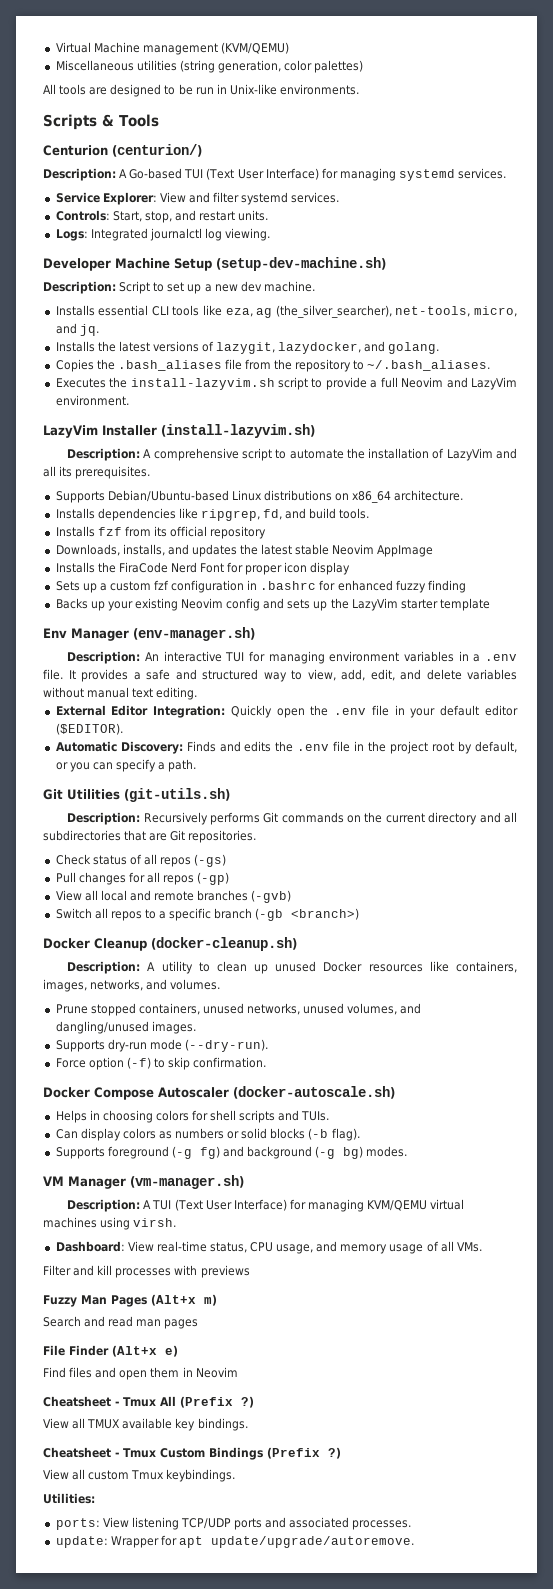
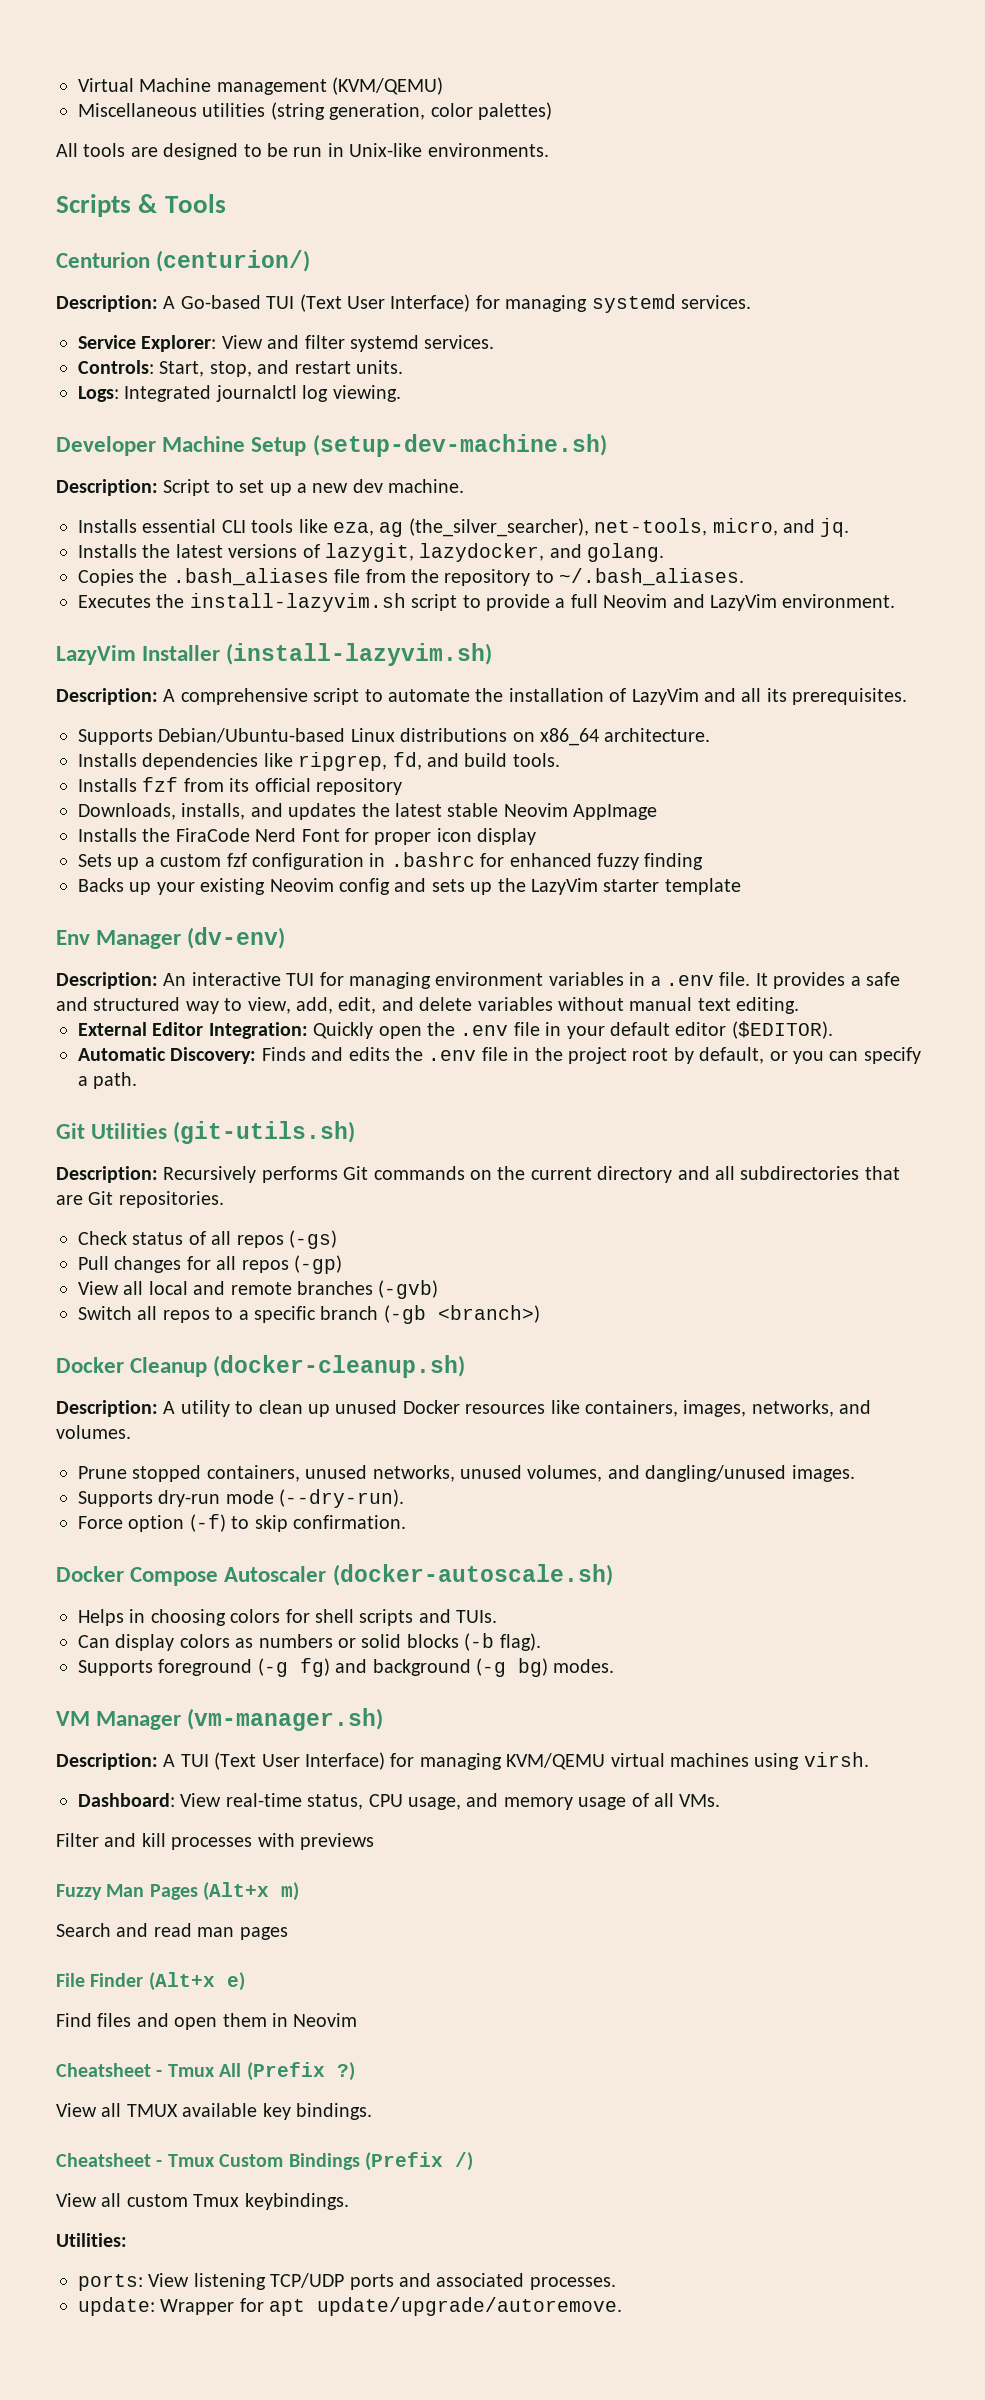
- Env Manager (env-manager.sh)
+ Env Manager (dv-env)
- Cheatsheet - Tmux Custom Bindings (Prefix ?)
+ Cheatsheet - Tmux Custom Bindings (Prefix /)

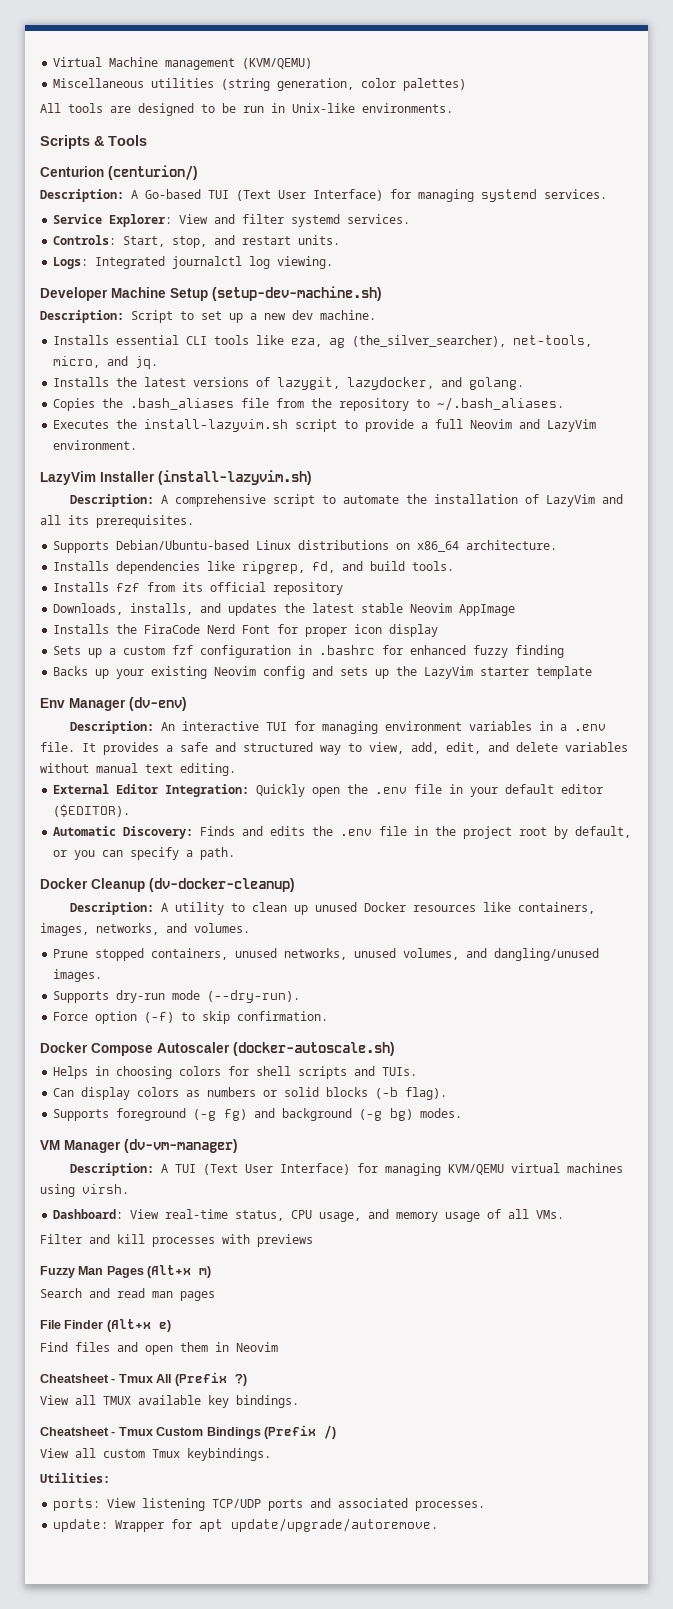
- Git Utilities (git-utils.sh)
- Description: Recursively performs Git commands on the current directory and all subdirectories that are Git repositories.
- Check status of all repos (-gs)
- Pull changes for all repos (-gp)
- View all local and remote branches (-gvb)
- Switch all repos to a specific branch (-gb <branch>)
- Docker Cleanup (docker-cleanup.sh)
+ Docker Cleanup (dv-docker-cleanup)
- VM Manager (vm-manager.sh)
+ VM Manager (dv-vm-manager)

